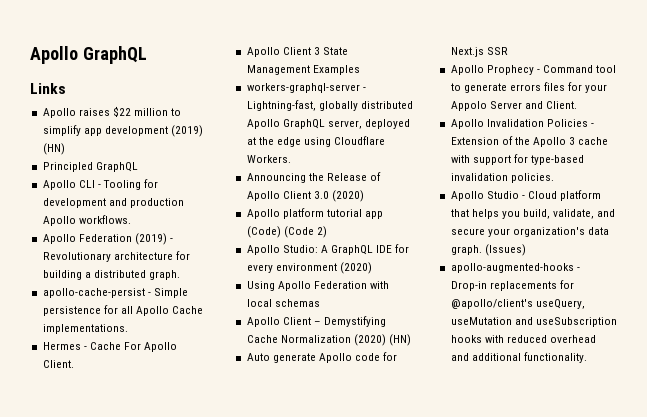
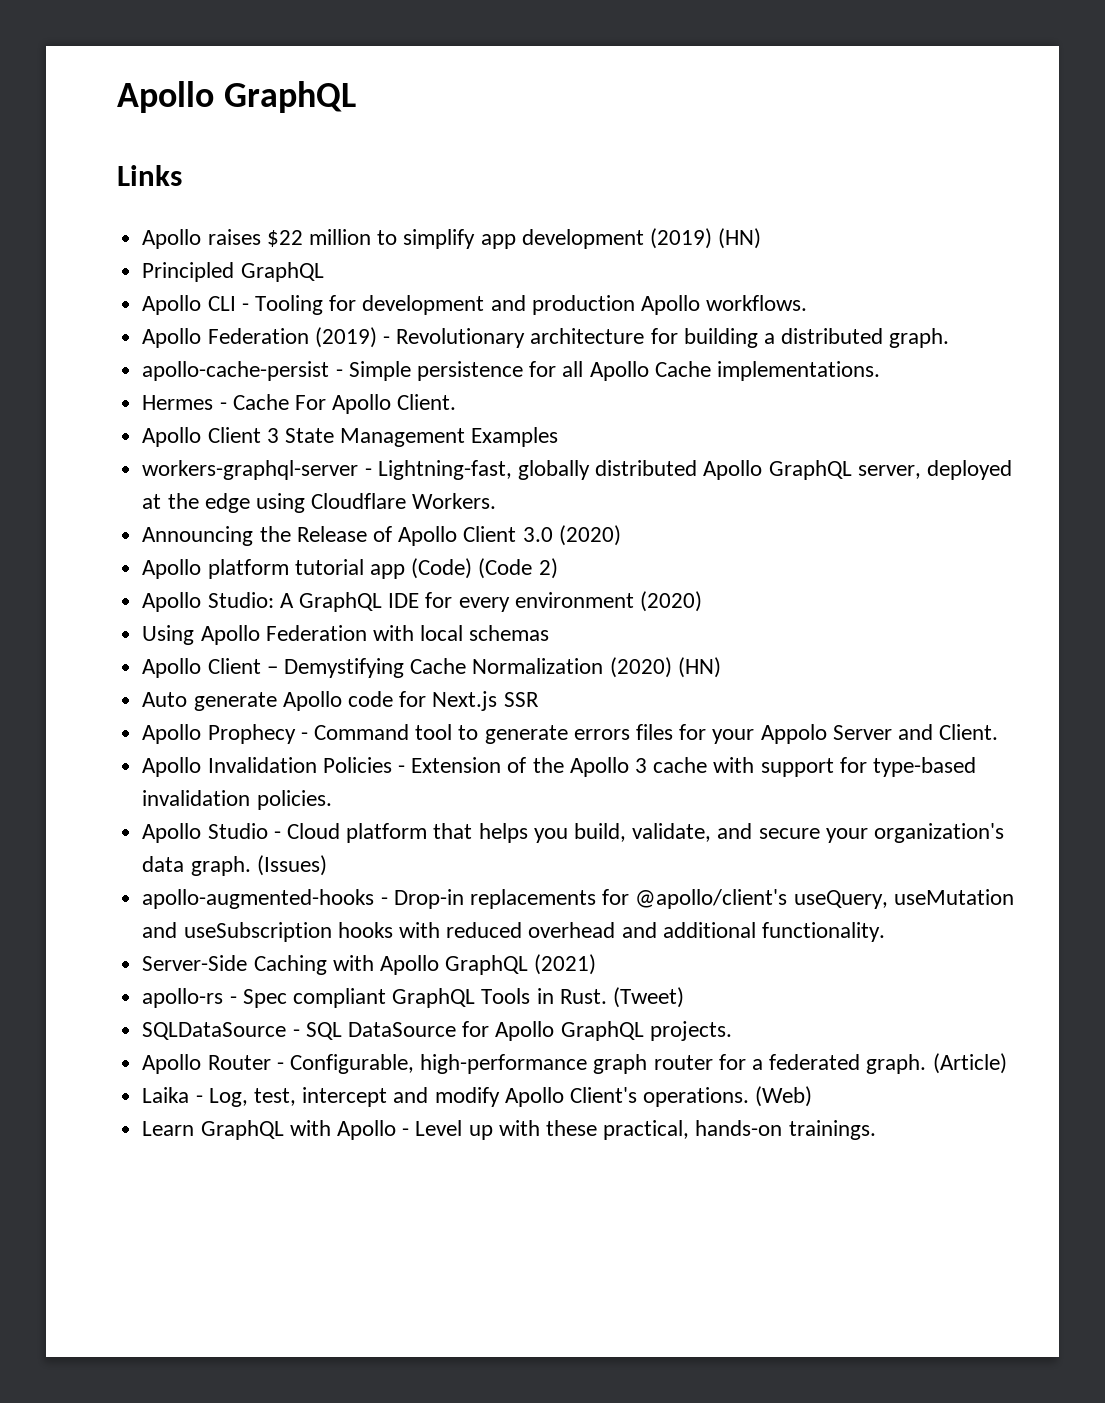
+ Server-Side Caching with Apollo GraphQL (2021)
+ apollo-rs - Spec compliant GraphQL Tools in Rust. (Tweet)
+ SQLDataSource - SQL DataSource for Apollo GraphQL projects.
+ Apollo Router - Configurable, high-performance graph router for a federated graph. (Article)
+ Laika - Log, test, intercept and modify Apollo Client's operations. (Web)
+ Learn GraphQL with Apollo - Level up with these practical, hands-on trainings.

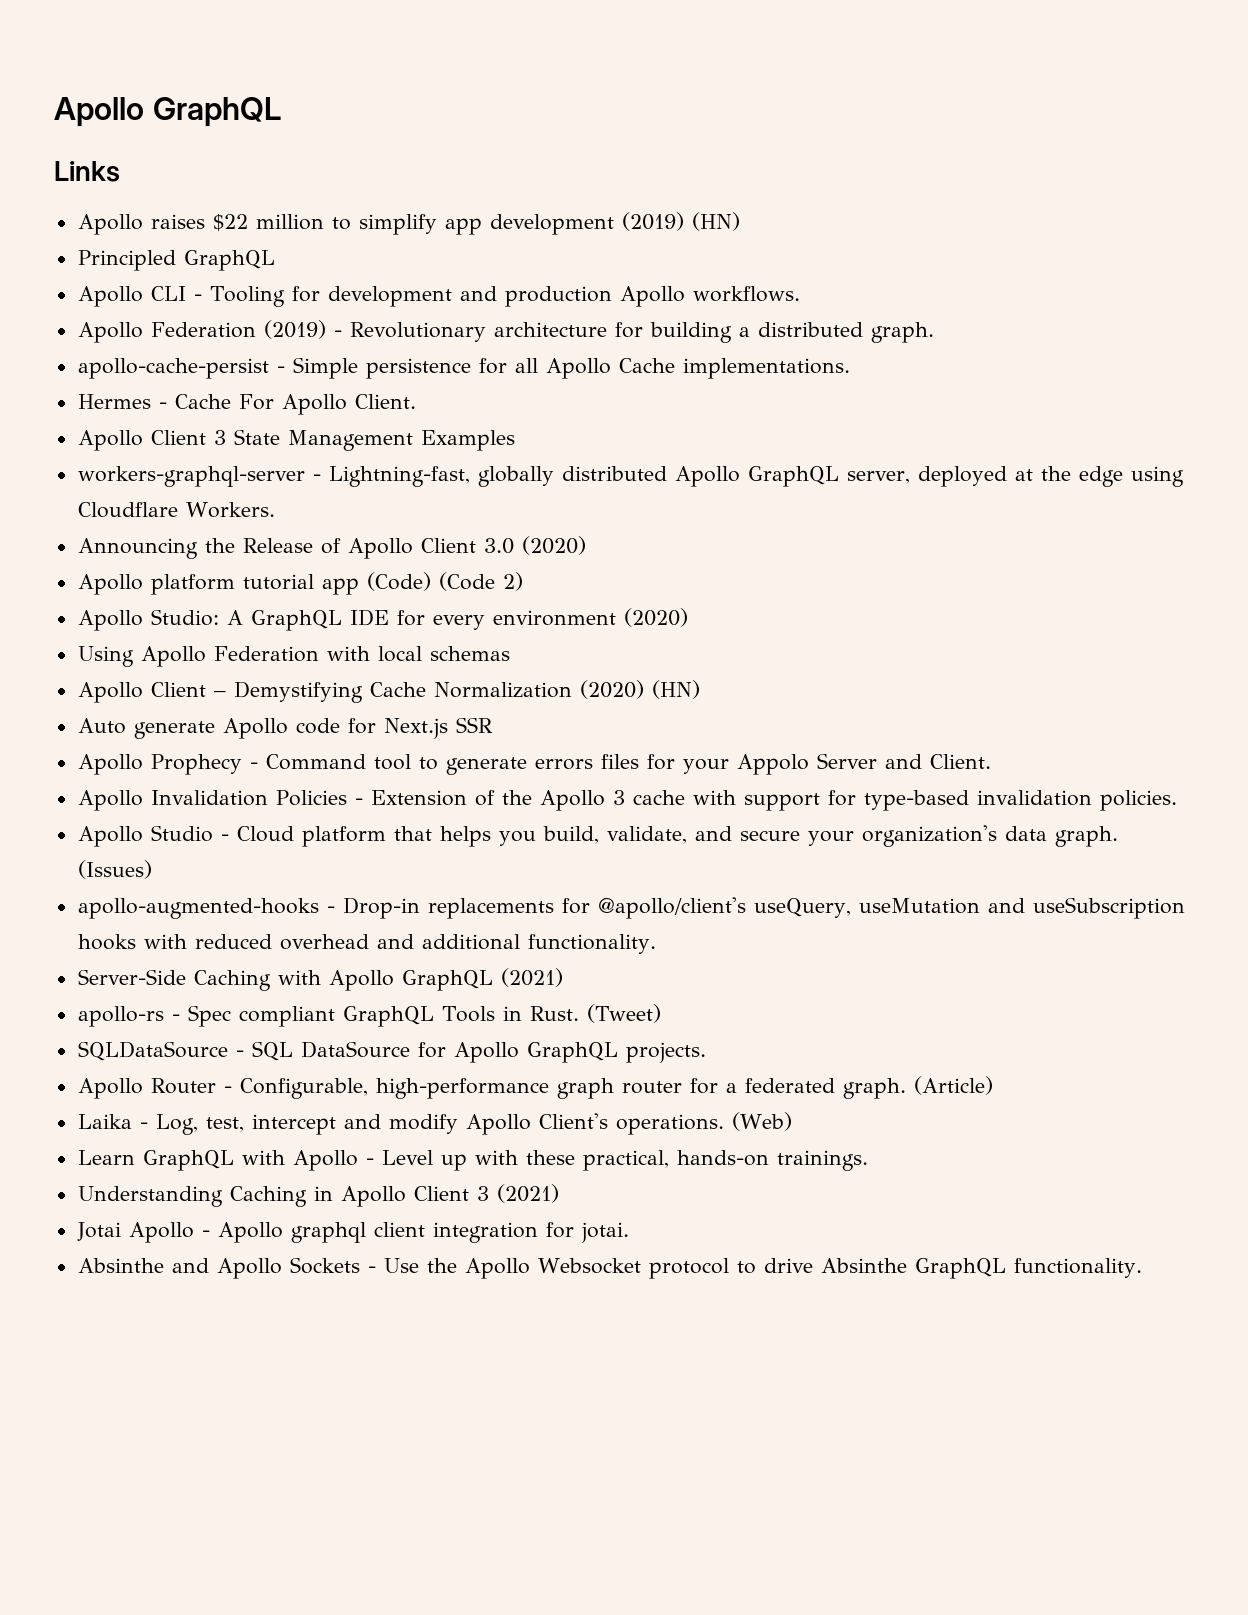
+ Understanding Caching in Apollo Client 3 (2021)
+ Jotai Apollo - Apollo graphql client integration for jotai.
+ Absinthe and Apollo Sockets - Use the Apollo Websocket protocol to drive Absinthe GraphQL functionality.

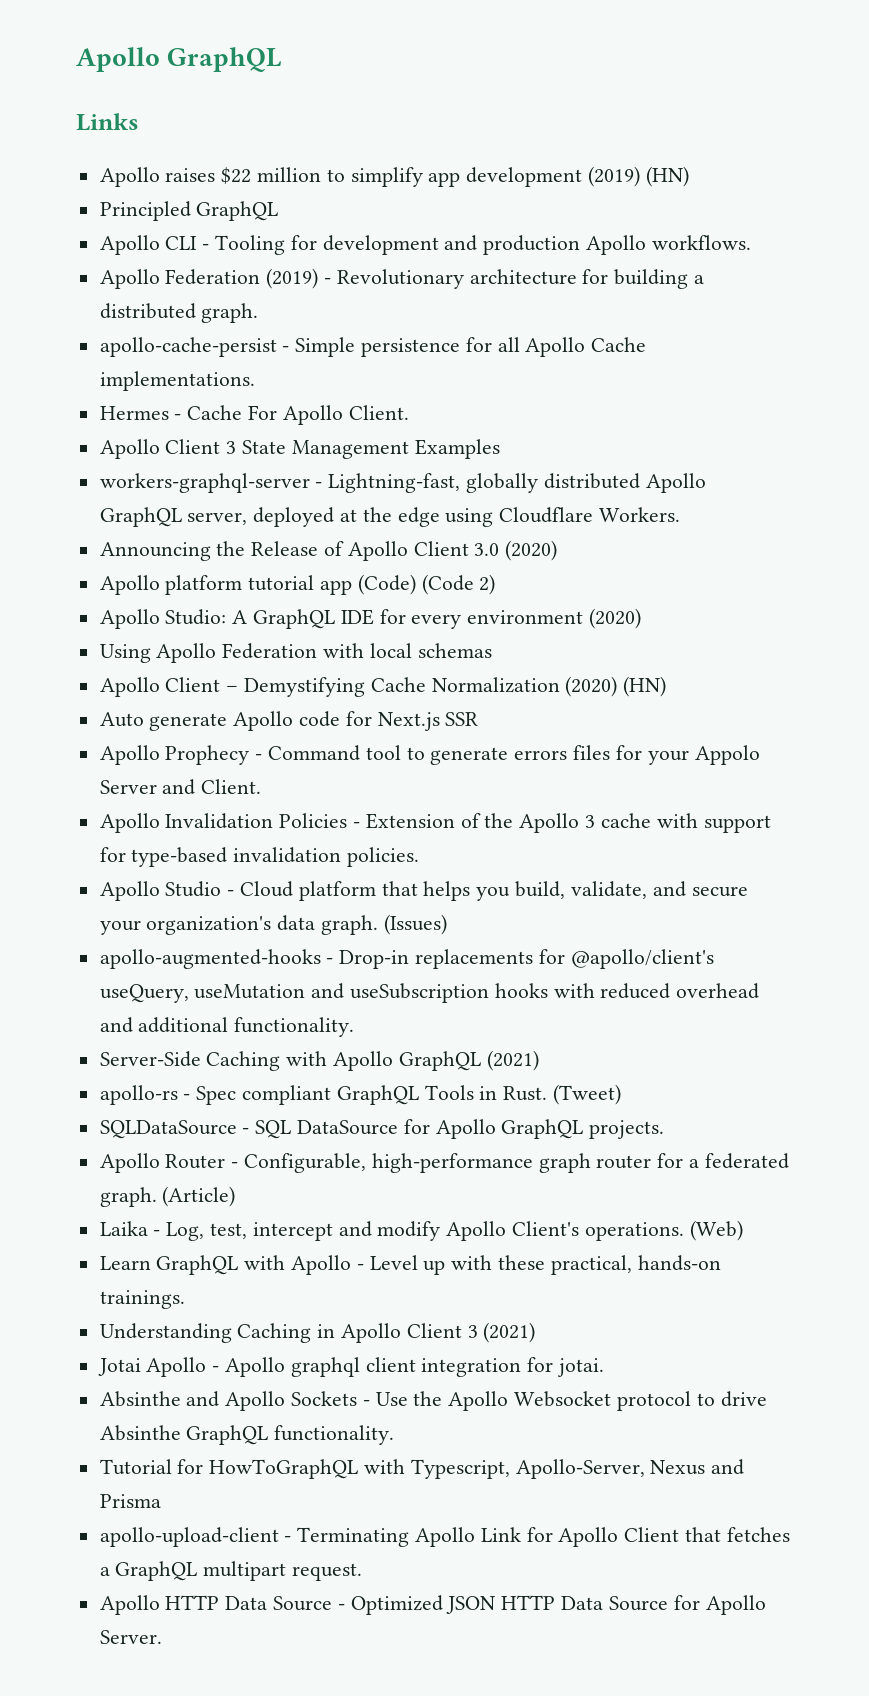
+ Tutorial for HowToGraphQL with Typescript, Apollo-Server, Nexus and Prisma
+ apollo-upload-client - Terminating Apollo Link for Apollo Client that fetches a GraphQL multipart request.
+ Apollo HTTP Data Source - Optimized JSON HTTP Data Source for Apollo Server.

